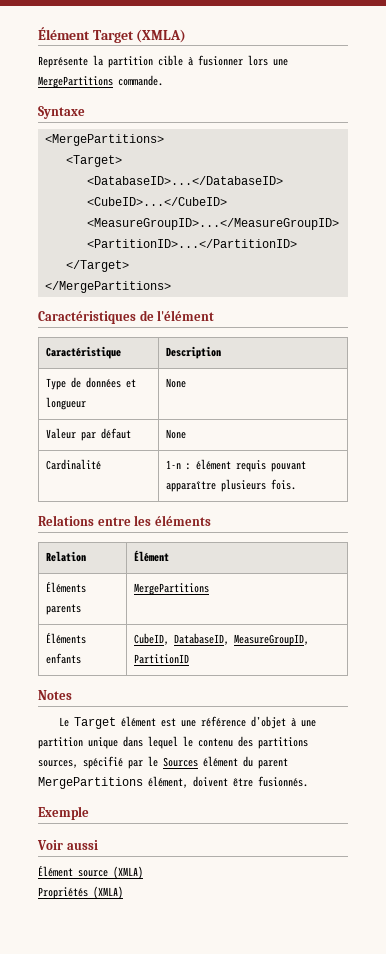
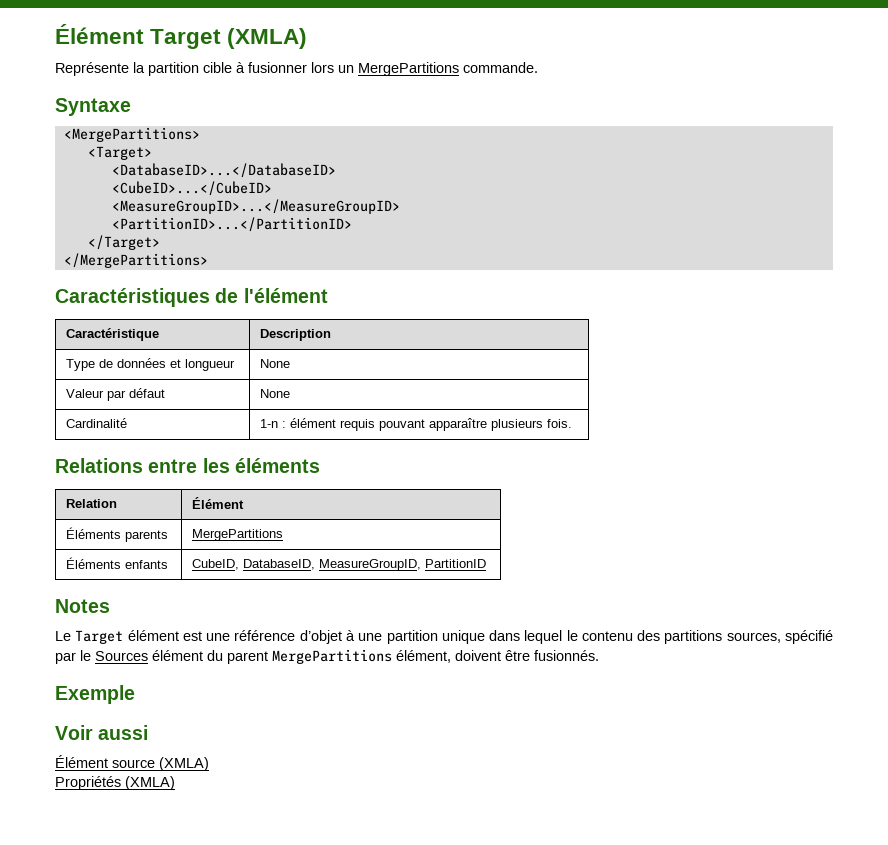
- Représente la partition cible à fusionner lors une MergePartitions commande.
+ Représente la partition cible à fusionner lors un MergePartitions commande.

